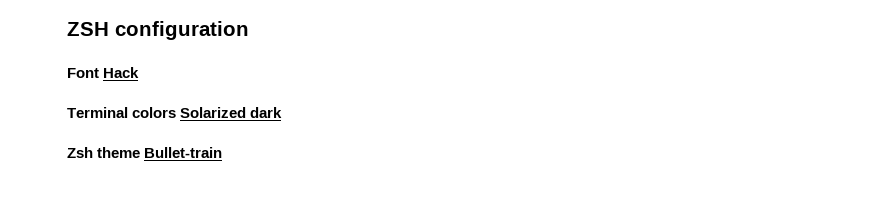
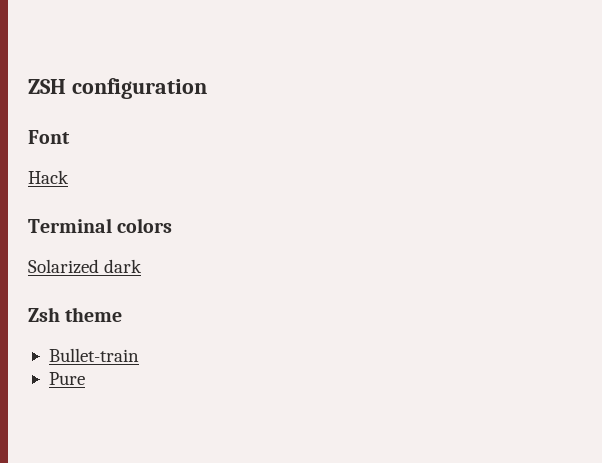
- Font Hack
+ Font
+ Hack
- Terminal colors Solarized dark
+ Terminal colors
+ Solarized dark
- Zsh theme Bullet-train
+ Zsh theme
+ Bullet-train
+ Pure

